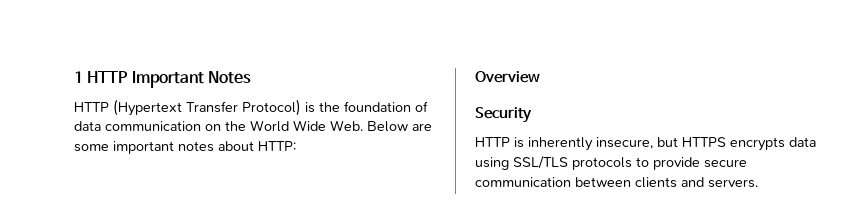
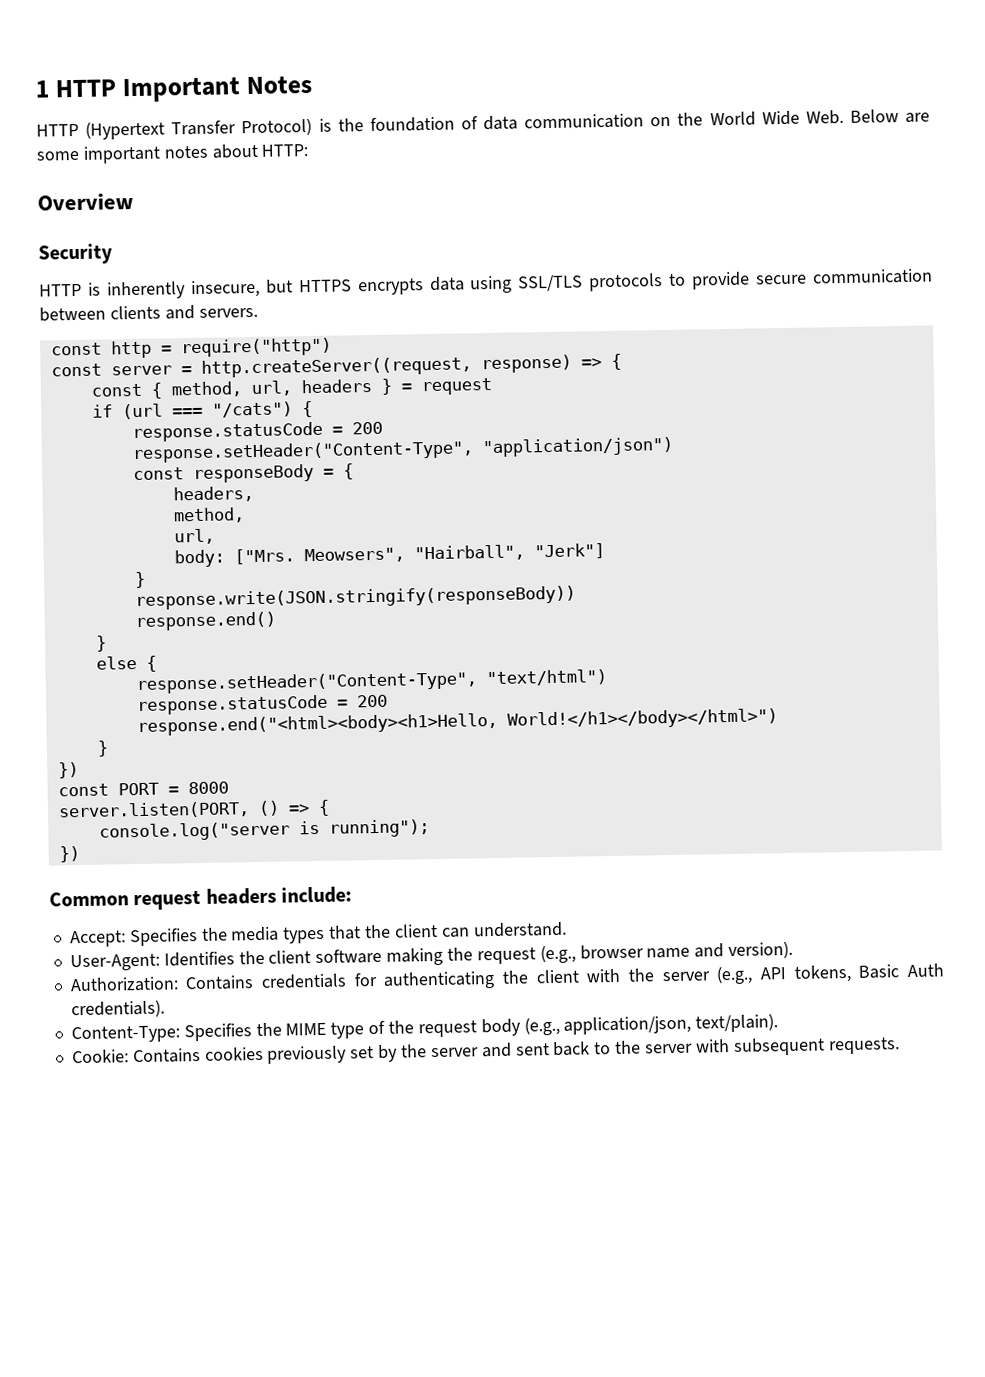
+ const http = require("http")
+ const server = http.createServer((request, response) => {
+ const { method, url, headers } = request
+ if (url === "/cats") {
+ response.statusCode = 200
+ response.setHeader("Content-Type", "application/json")
+ const responseBody = {
+ headers,
+ method,
+ url,
+ body: ["Mrs. Meowsers", "Hairball", "Jerk"]
+ }
+ response.write(JSON.stringify(responseBody))
+ response.end()
+ }
+ else {
+ response.setHeader("Content-Type", "text/html")
+ response.statusCode = 200
+ response.end("<html><body><h1>Hello, World!</h1></body></html>")
+ }
+ })
+ const PORT = 8000
+ server.listen(PORT, () => {
+ console.log("server is running");
+ })
+ Common request headers include:
+ Accept: Specifies the media types that the client can understand.
+ User-Agent: Identifies the client software making the request (e.g., browser name and version).
+ Authorization: Contains credentials for authenticating the client with the server (e.g., API tokens, Basic Auth credentials).
+ Content-Type: Specifies the MIME type of the request body (e.g., application/json, text/plain).
+ Cookie: Contains cookies previously set by the server and sent back to the server with subsequent requests.

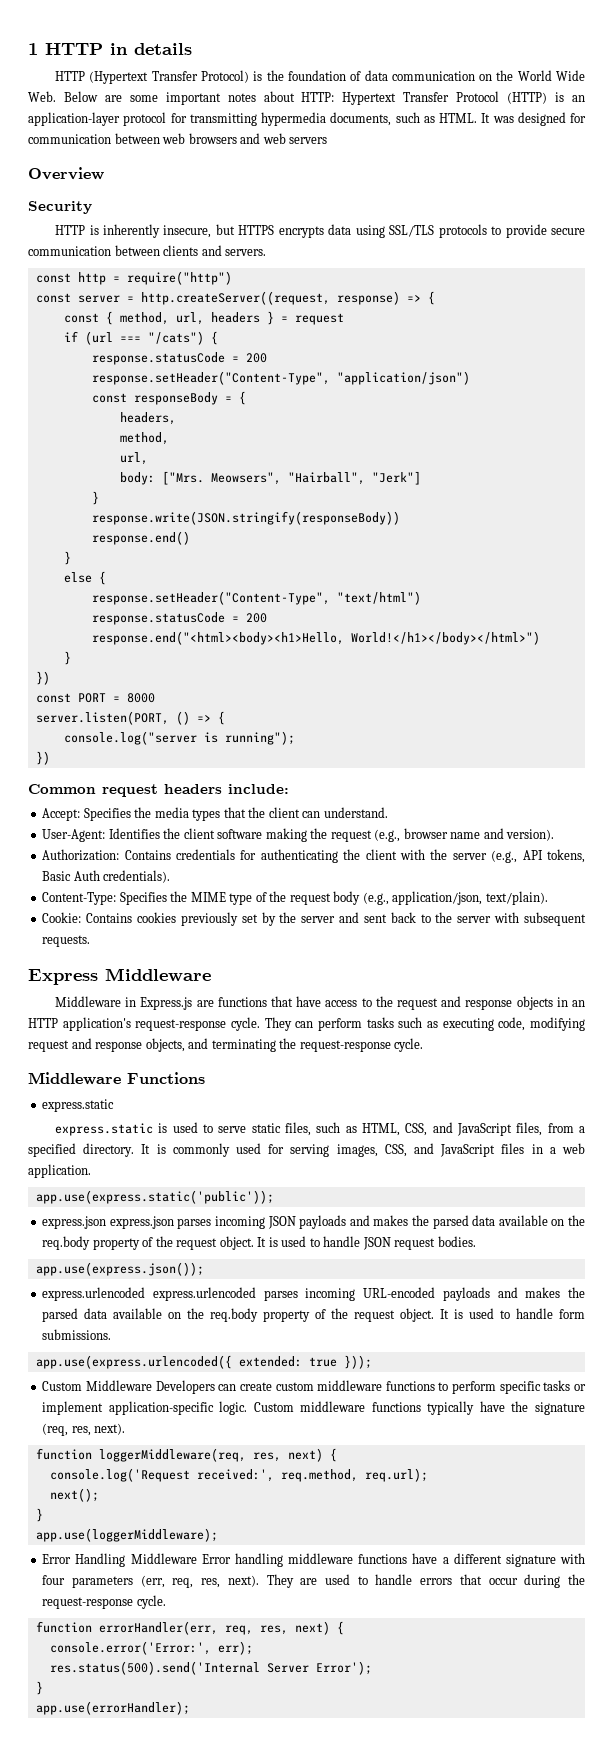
- 1 HTTP Important Notes
+ 1 HTTP in details
- HTTP (Hypertext Transfer Protocol) is the foundation of data communication on the World Wide Web. Below are some important notes about HTTP:
+ HTTP (Hypertext Transfer Protocol) is the foundation of data communication on the World Wide Web. Below are some important notes about HTTP: Hypertext Transfer Protocol (HTTP) is an application-layer protocol for transmitting hypermedia documents, such as HTML. It was designed for communication between web browsers and web servers
+ Express Middleware
+ Middleware in Express.js are functions that have access to the request and response objects in an HTTP application's request-response cycle. They can perform tasks such as executing code, modifying request and response objects, and terminating the request-response cycle.
+ Middleware Functions
+ express.static
+ express.static is used to serve static files, such as HTML, CSS, and JavaScript files, from a specified directory. It is commonly used for serving images, CSS, and JavaScript files in a web application.
+ app.use(express.static('public'));
+ express.json express.json parses incoming JSON payloads and makes the parsed data available on the req.body property of the request object. It is used to handle JSON request bodies.
+ app.use(express.json());
+ express.urlencoded express.urlencoded parses incoming URL-encoded payloads and makes the parsed data available on the req.body property of the request object. It is used to handle form submissions.
+ app.use(express.urlencoded({ extended: true }));
+ Custom Middleware Developers can create custom middleware functions to perform specific tasks or implement application-specific logic. Custom middleware functions typically have the signature (req, res, next).
+ function loggerMiddleware(req, res, next) {
+ console.log('Request received:', req.method, req.url);
+ next();
+ }
+ app.use(loggerMiddleware);
+ Error Handling Middleware Error handling middleware functions have a different signature with four parameters (err, req, res, next). They are used to handle errors that occur during the request-response cycle.
+ function errorHandler(err, req, res, next) {
+ console.error('Error:', err);
+ res.status(500).send('Internal Server Error');
+ }
+ app.use(errorHandler);

